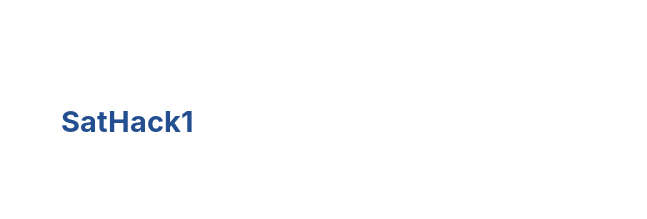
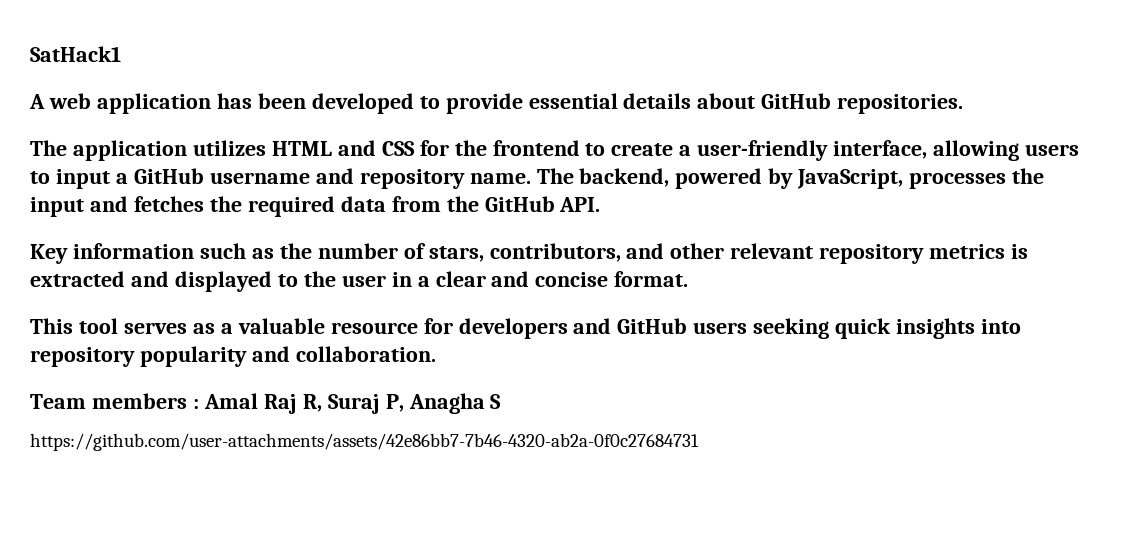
+ A web application has been developed to provide essential details about GitHub repositories.
+ The application utilizes HTML and CSS for the frontend to create a user-friendly interface, allowing users to input a GitHub username and repository name. The backend, powered by JavaScript, processes the input and fetches the required data from the GitHub API.
+ Key information such as the number of stars, contributors, and other relevant repository metrics is extracted and displayed to the user in a clear and concise format.
+ This tool serves as a valuable resource for developers and GitHub users seeking quick insights into repository popularity and collaboration.
+ Team members : Amal Raj R, Suraj P, Anagha S
+ https://github.com/user-attachments/assets/42e86bb7-7b46-4320-ab2a-0f0c27684731

